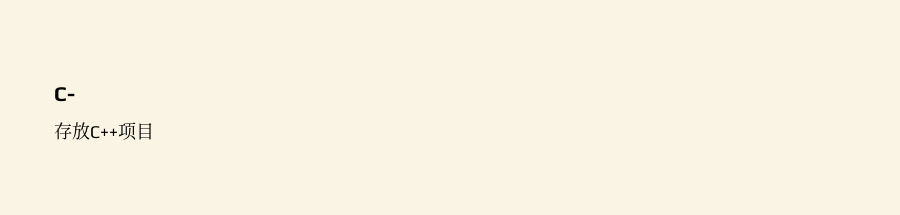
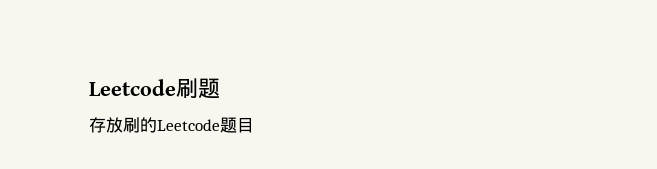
- C-
+ Leetcode刷题
- 存放C++项目
+ 存放刷的Leetcode题目

